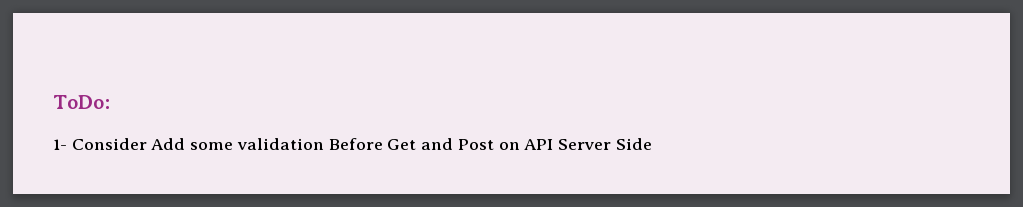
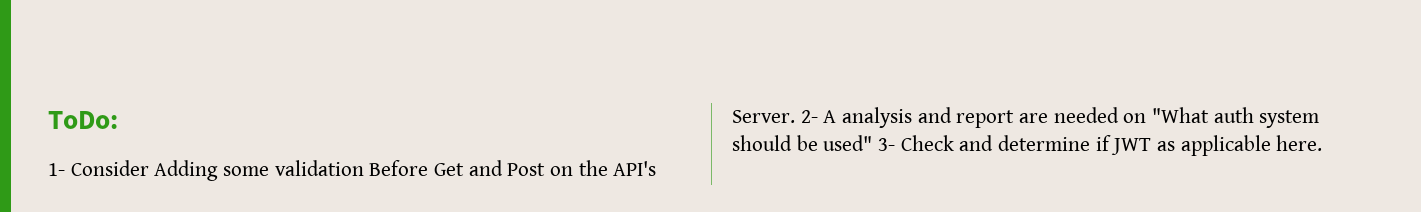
- 1- Consider Add some validation Before Get and Post on API Server Side
+ 1- Consider Adding some validation Before Get and Post on the API's Server. 2- A analysis and report are needed on "What auth system should be used" 3- Check and determine if JWT as applicable here.

